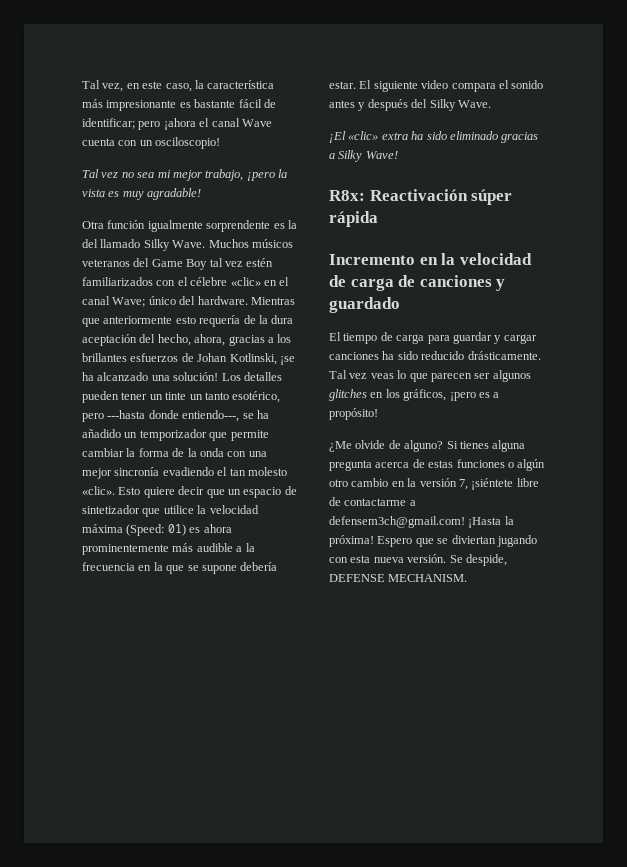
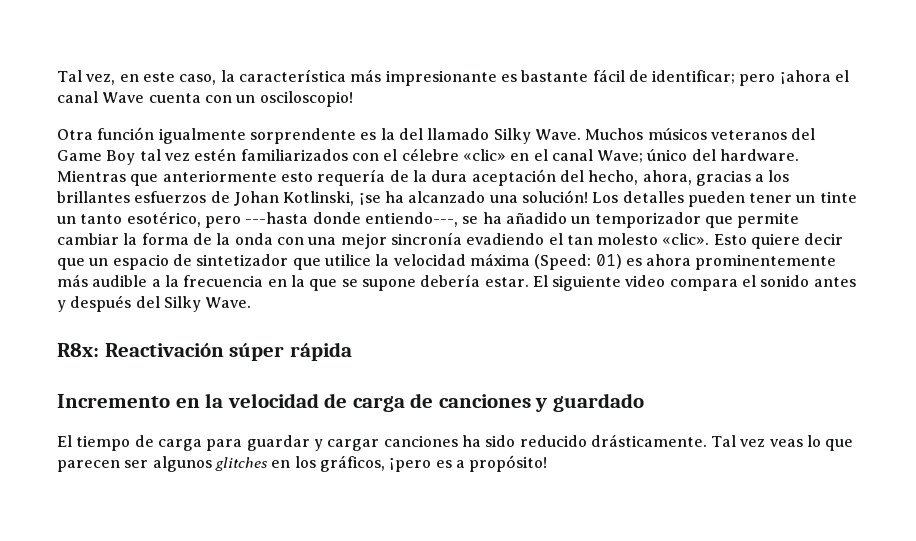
- Tal vez no sea mi mejor trabajo, ¡pero la vista es muy agradable!
- ¡El «clic» extra ha sido eliminado gracias a Silky Wave!
- ¿Me olvide de alguno? Si tienes alguna pregunta acerca de estas funciones o algún otro cambio en la versión 7, ¡siéntete libre de contactarme a defensem3ch@gmail.com! ¡Hasta la próxima! Espero que se diviertan jugando con esta nueva versión. Se despide, DEFENSE MECHANISM.

